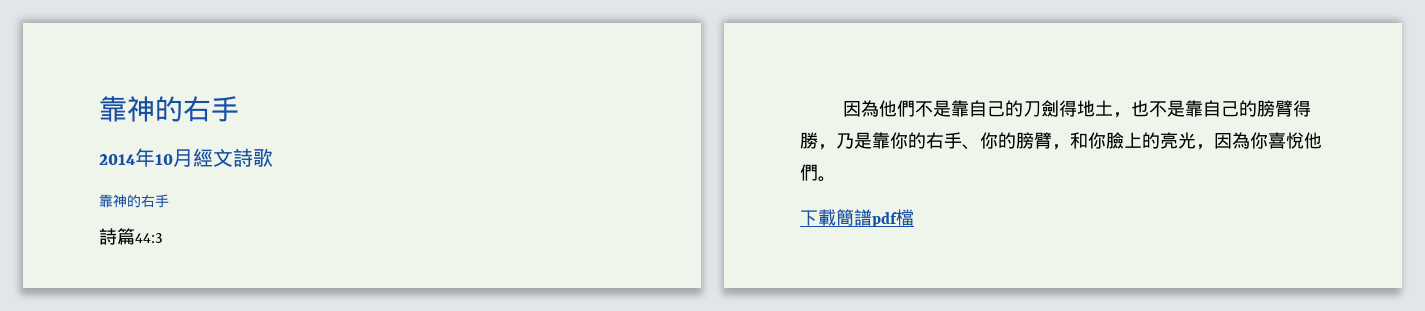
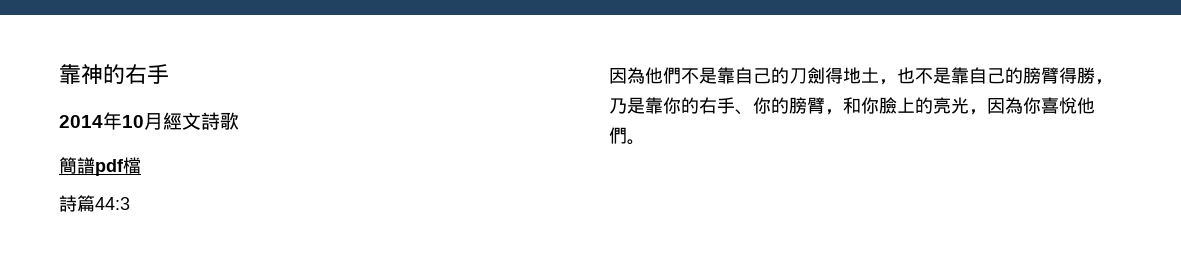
  2014年10月經文詩歌
- 靠神的右手
+ 簡譜pdf檔
- 下載簡譜pdf檔

